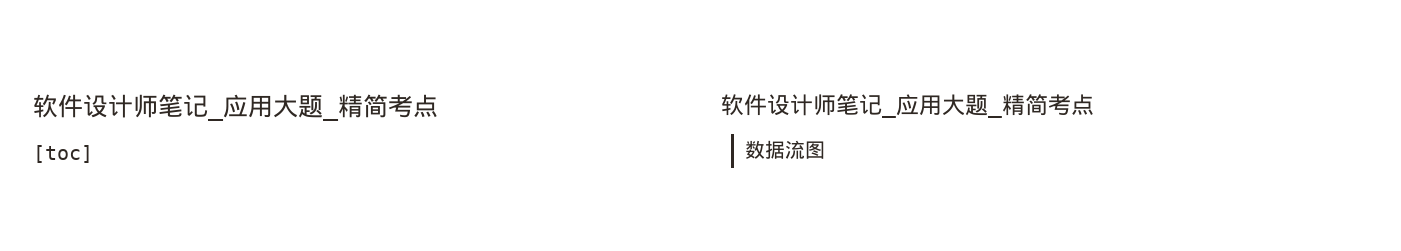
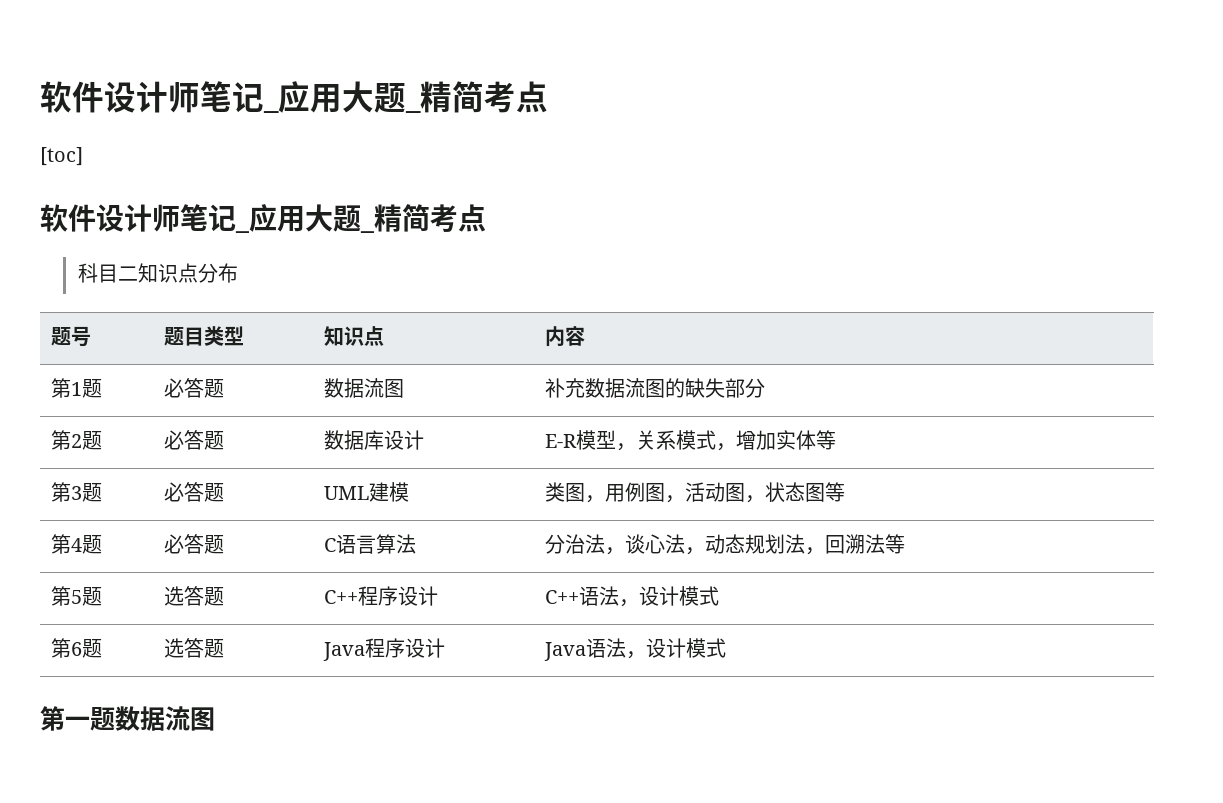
- 数据流图
+ 科目二知识点分布
+ 题号 | 题目类型 | 知识点 | 内容
+ 第1题 | 必答题 | 数据流图 | 补充数据流图的缺失部分
+ 第2题 | 必答题 | 数据库设计 | E-R模型，关系模式，增加实体等
+ 第3题 | 必答题 | UML建模 | 类图，用例图，活动图，状态图等
+ 第4题 | 必答题 | C语言算法 | 分治法，谈心法，动态规划法，回溯法等
+ 第5题 | 选答题 | C++程序设计 | C++语法，设计模式
+ 第6题 | 选答题 | Java程序设计 | Java语法，设计模式
+ 第一题数据流图

